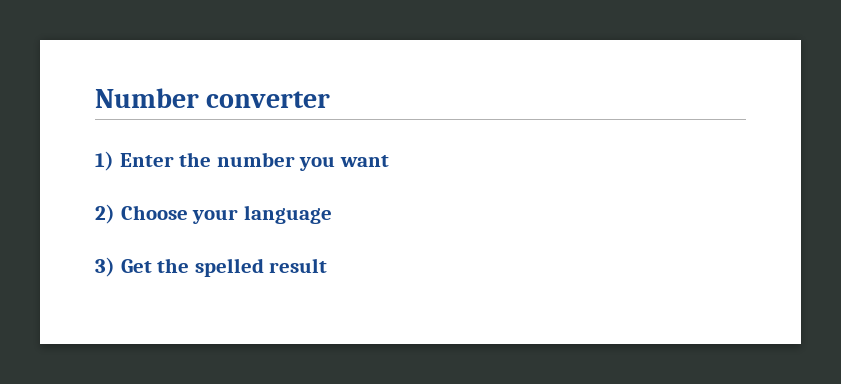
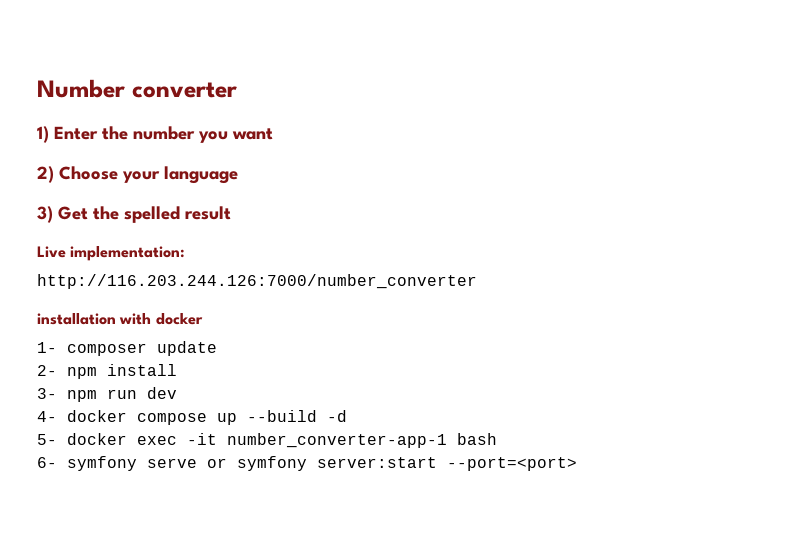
+ Live implementation:
+ http://116.203.244.126:7000/number_converter
+ installation with docker
+ 1- composer update
+ 2- npm install
+ 3- npm run dev
+ 4- docker compose up --build -d
+ 5- docker exec -it number_converter-app-1 bash
+ 6- symfony serve or symfony server:start --port=<port>

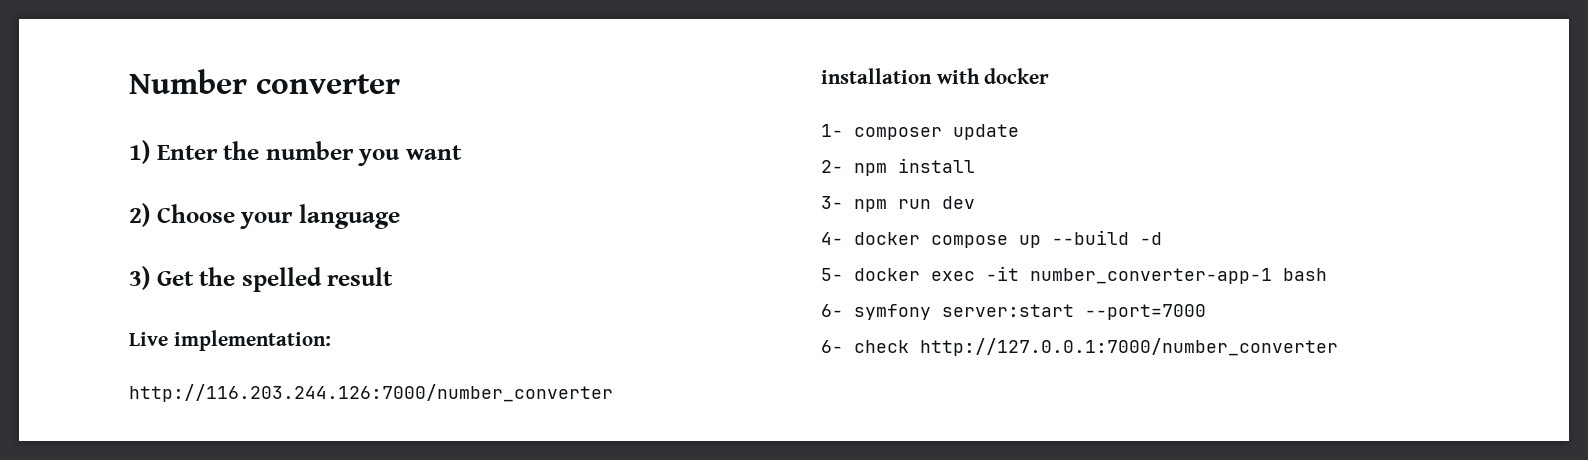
- 6- symfony serve or symfony server:start --port=<port>
+ 6- symfony server:start --port=7000
+ 6- check http://127.0.0.1:7000/number_converter

